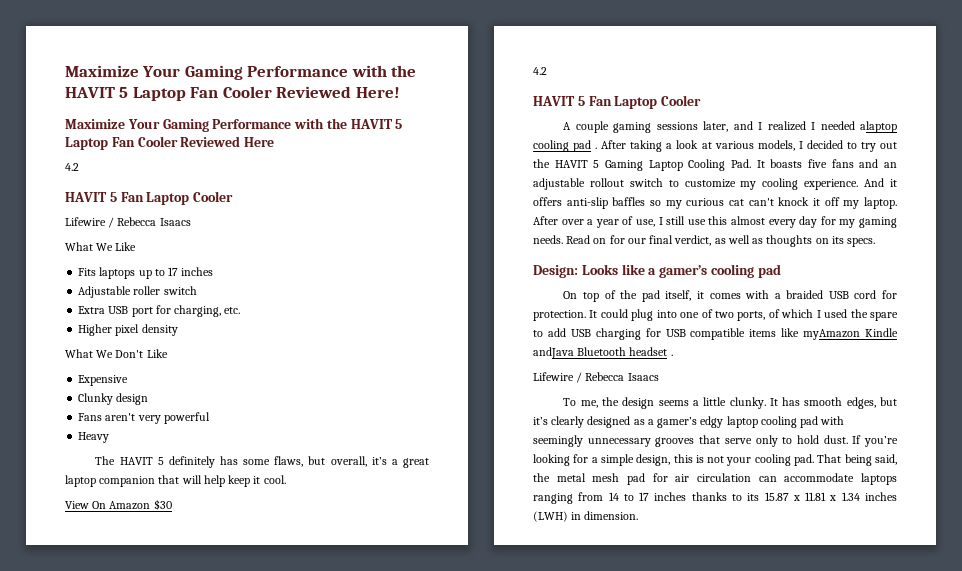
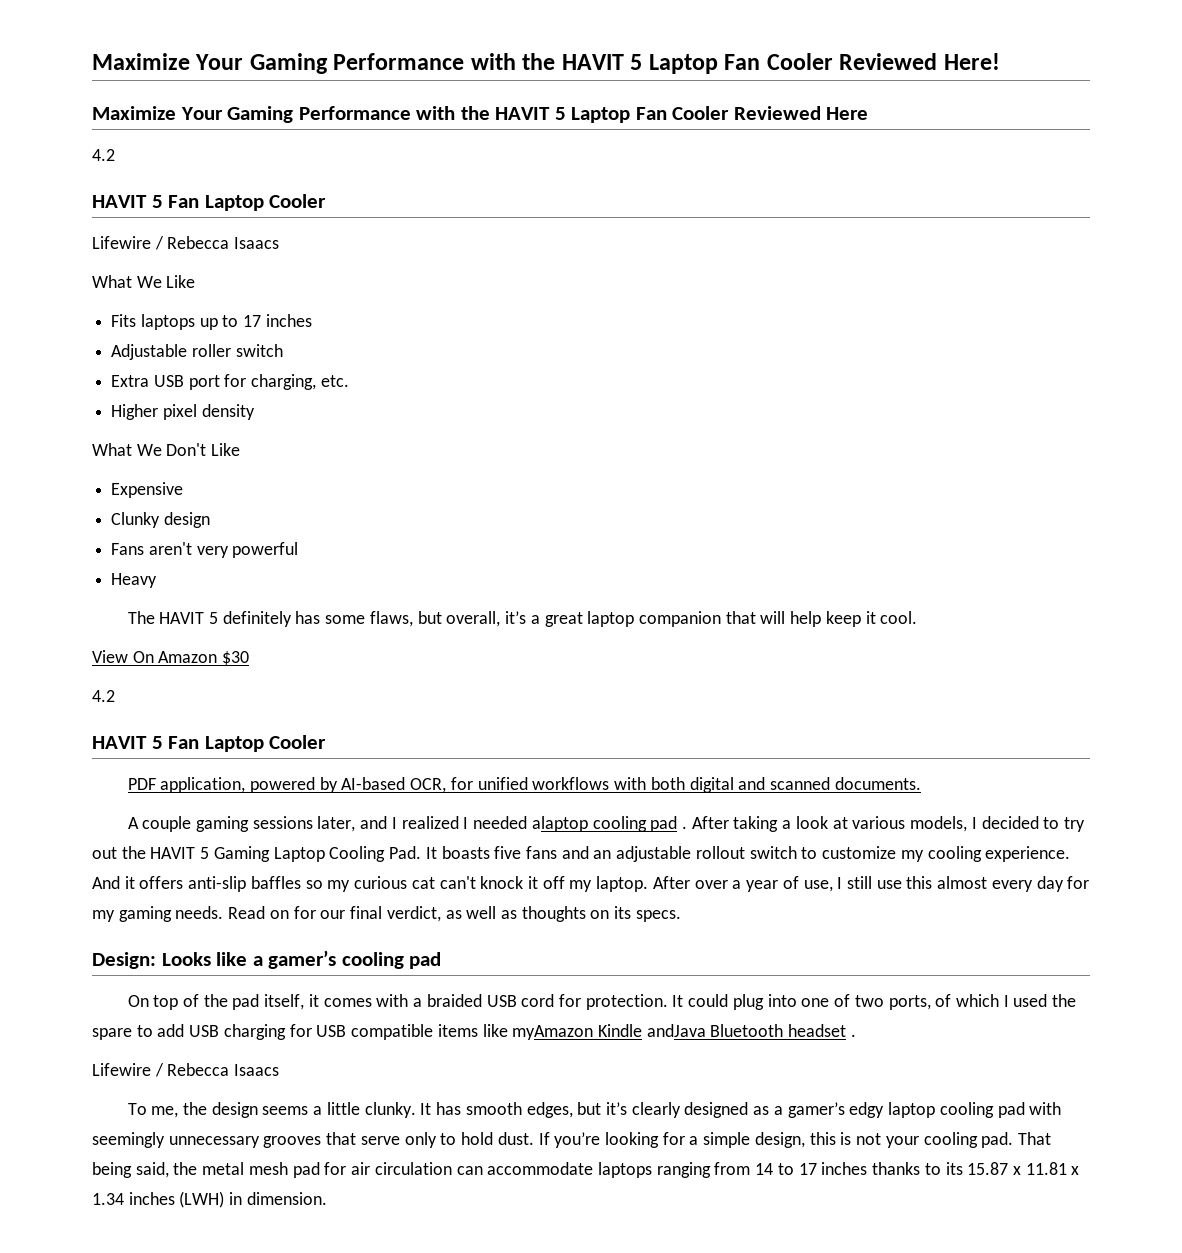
+ PDF application, powered by AI-based OCR, for unified workflows with both digital and scanned documents.

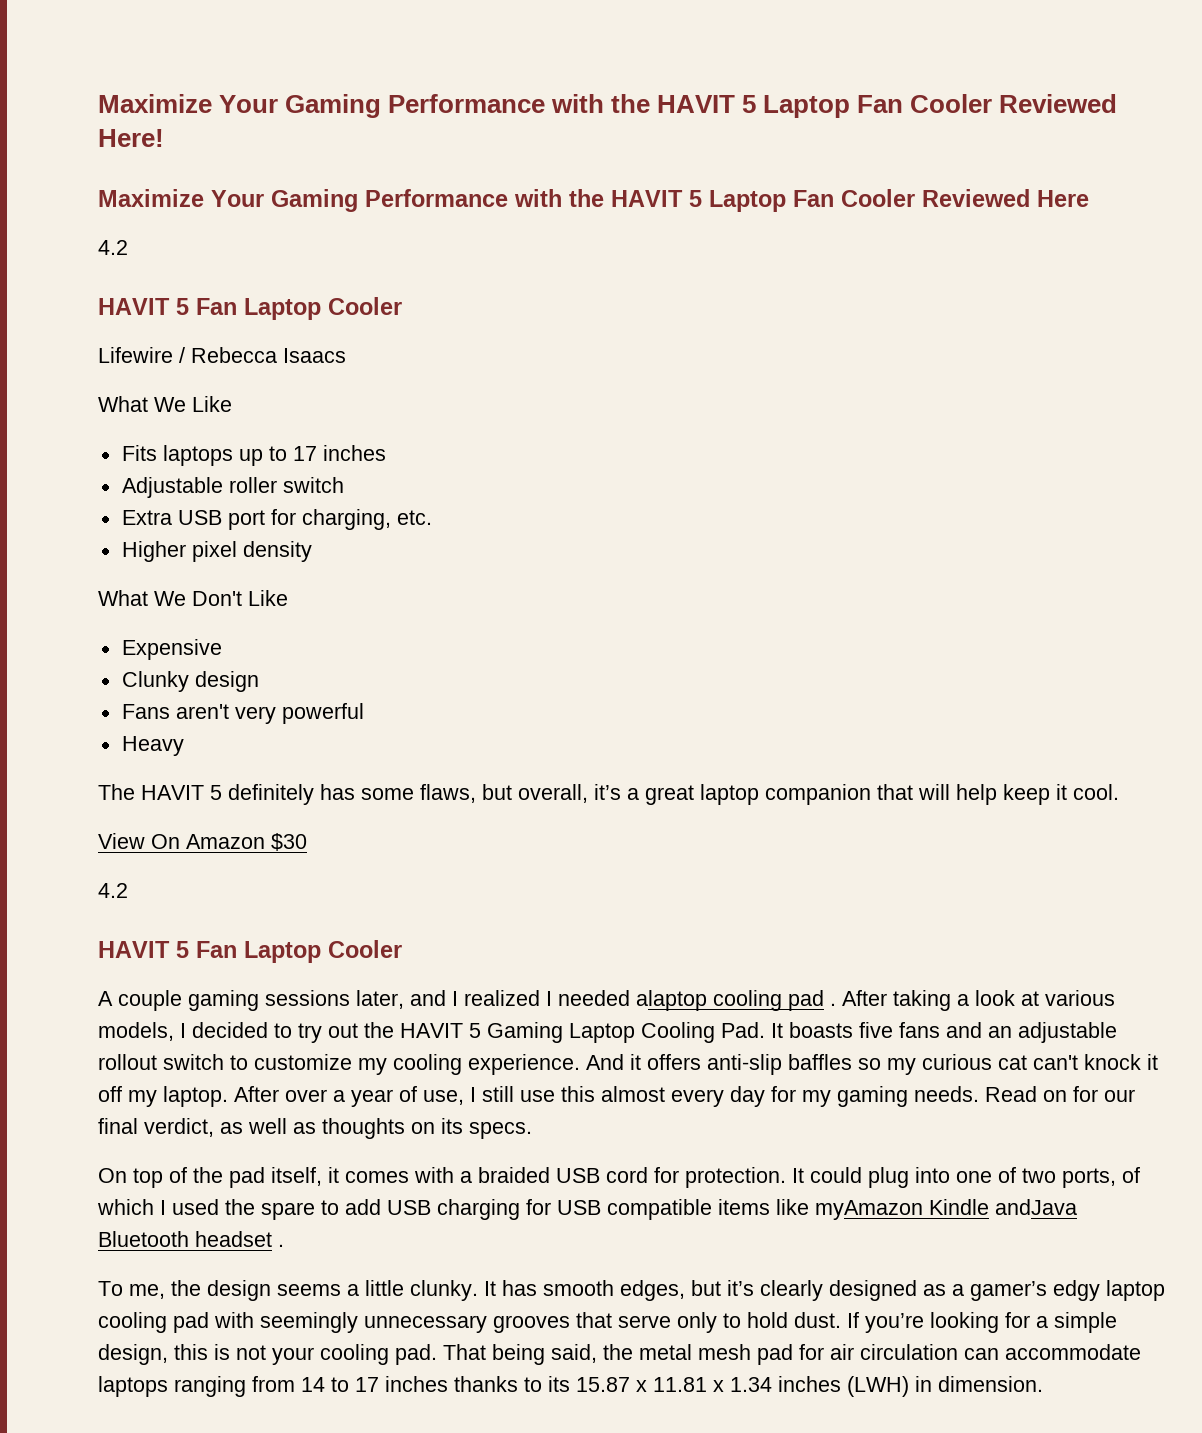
- PDF application, powered by AI-based OCR, for unified workflows with both digital and scanned documents.
- Design: Looks like a gamer’s cooling pad
  It could plug into one of two ports, of which I used the spare to add USB charging for USB compatible items like myAmazon Kindle andJava Bluetooth headset .
- Lifewire / Rebecca Isaacs

